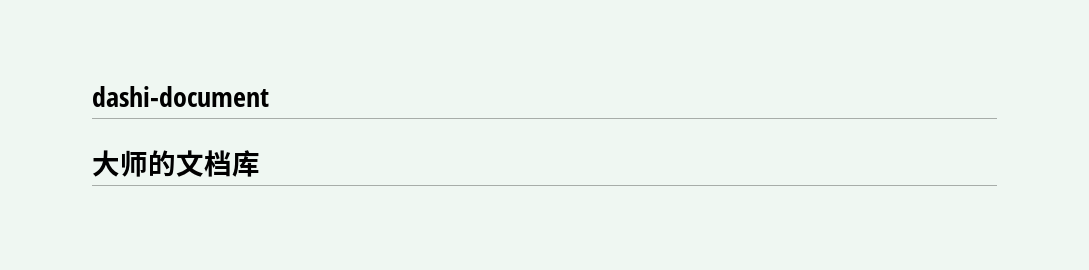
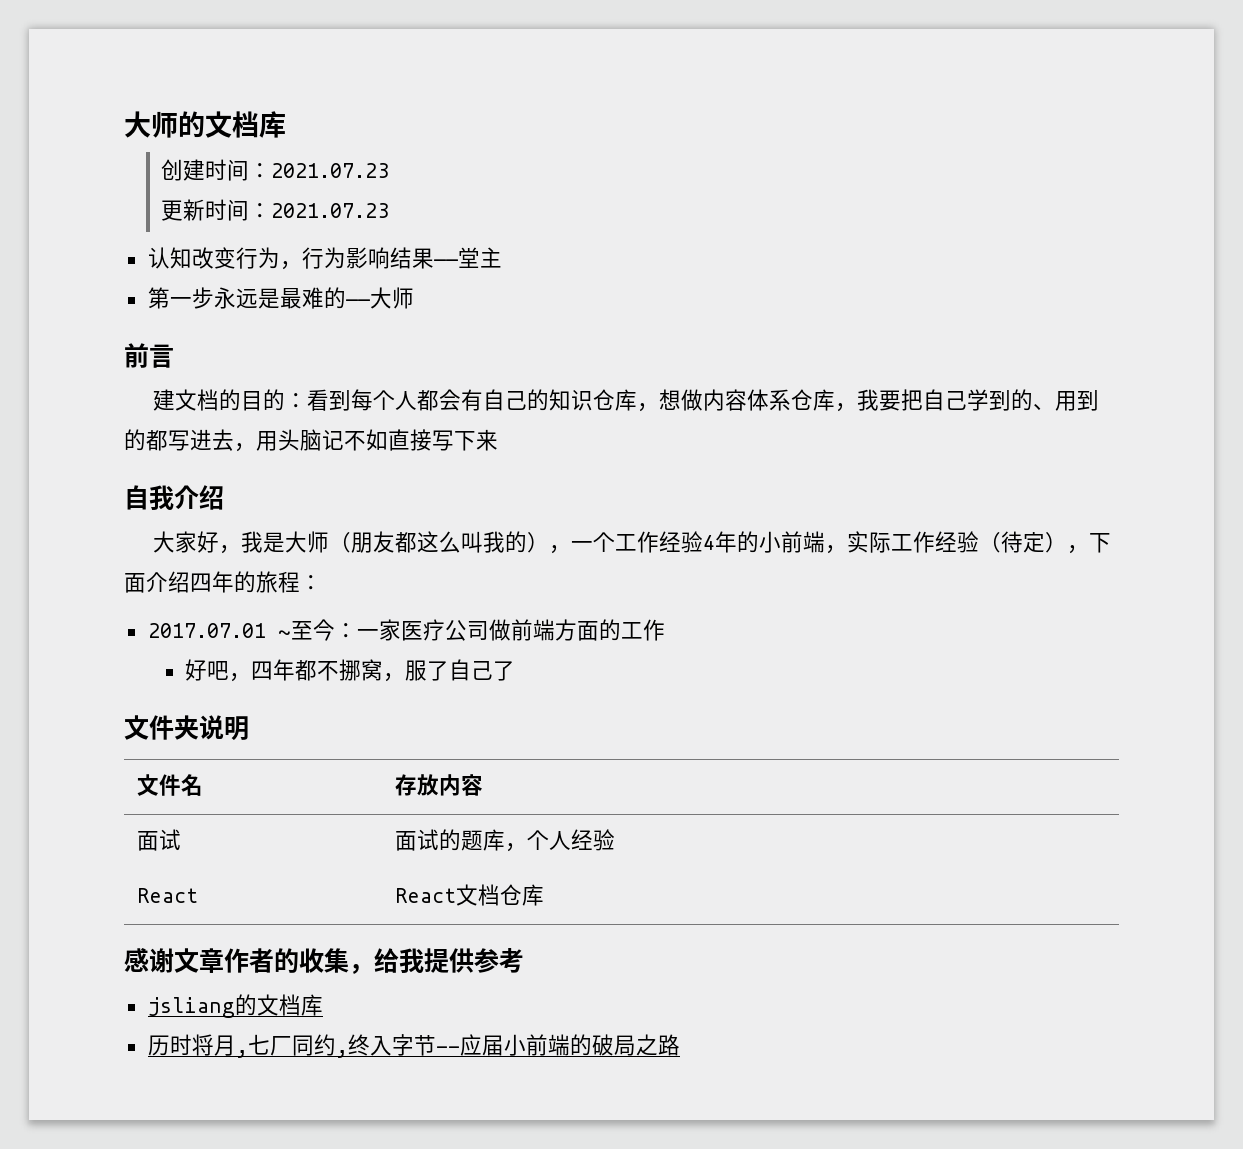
- dashi-document
+ 创建时间：2021.07.23
+ 更新时间：2021.07.23
+ 认知改变行为，行为影响结果——堂主
+ 第一步永远是最难的——大师
+ 前言
+ 建文档的目的：看到每个人都会有自己的知识仓库，想做内容体系仓库，我要把自己学到的、用到的都写进去，用头脑记不如直接写下来
+ 自我介绍
+ 大家好，我是大师（朋友都这么叫我的），一个工作经验4年的小前端，实际工作经验（待定），下面介绍四年的旅程：
+ 2017.07.01 ~至今：一家医疗公司做前端方面的工作
+ 好吧，四年都不挪窝，服了自己了
+ 文件夹说明
+ 文件名 | 存放内容
+ 面试 | 面试的题库，个人经验
+ React | React文档仓库
+ 感谢文章作者的收集，给我提供参考
+ jsliang的文档库
+ 历时将月,七厂同约,终入字节--应届小前端的破局之路

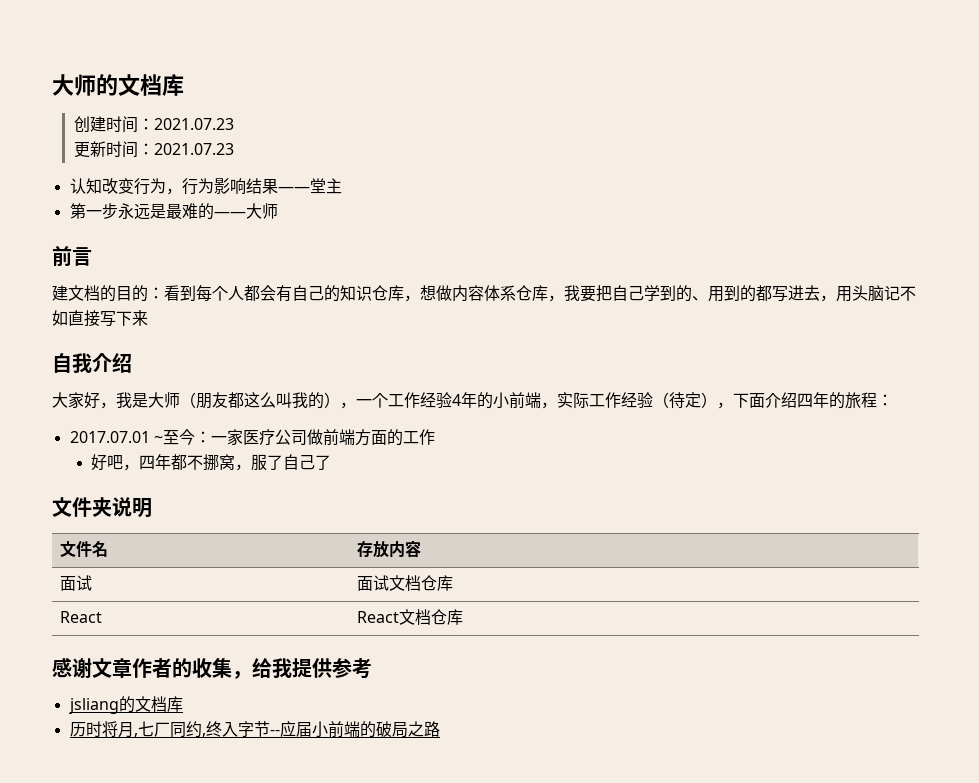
- 面试 | 面试的题库，个人经验
+ 面试 | 面试文档仓库

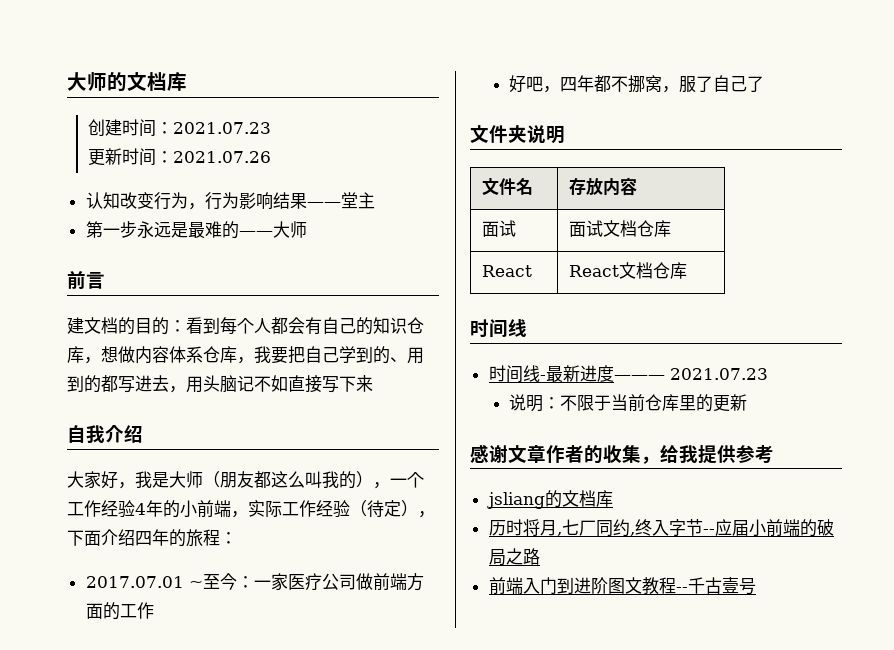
- 更新时间：2021.07.23
+ 更新时间：2021.07.26
  React | React文档仓库
+ 时间线
+ 时间线-最新进度——— 2021.07.23
+ 说明：不限于当前仓库里的更新
+ 前端入门到进阶图文教程--千古壹号

